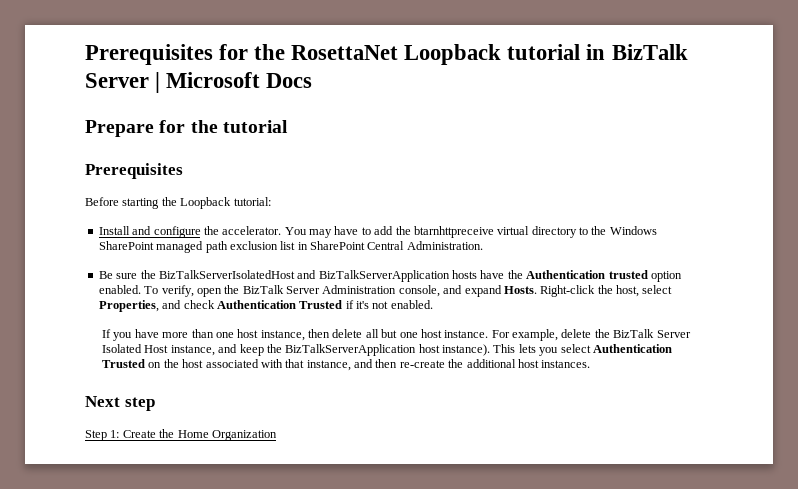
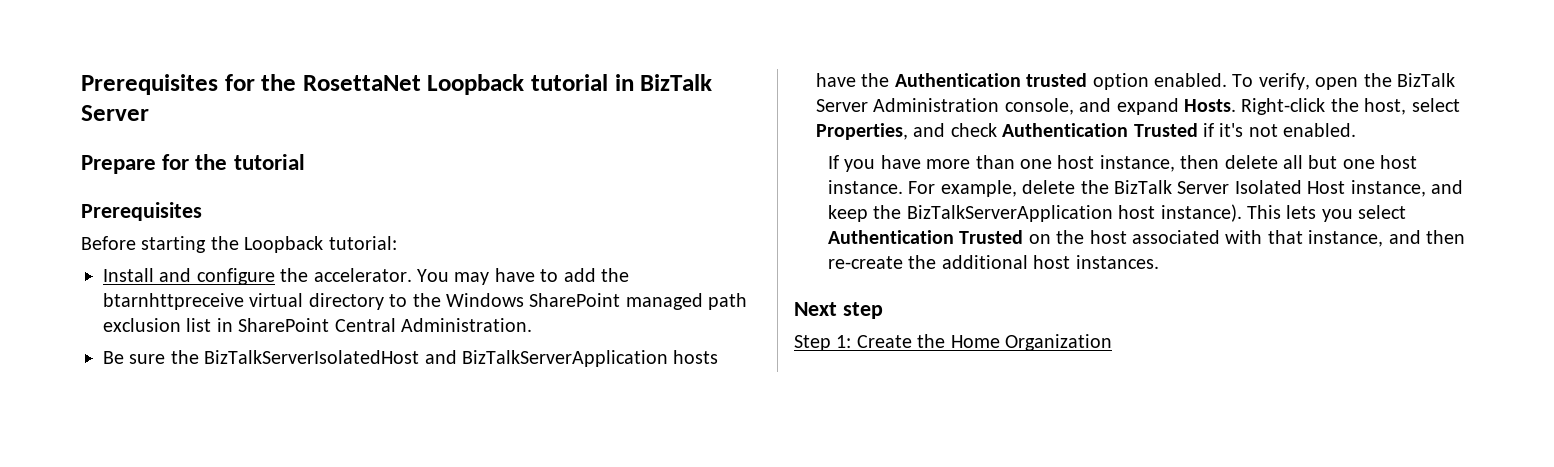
- Prerequisites for the RosettaNet Loopback tutorial in BizTalk Server | Microsoft Docs
+ Prerequisites for the RosettaNet Loopback tutorial in BizTalk Server

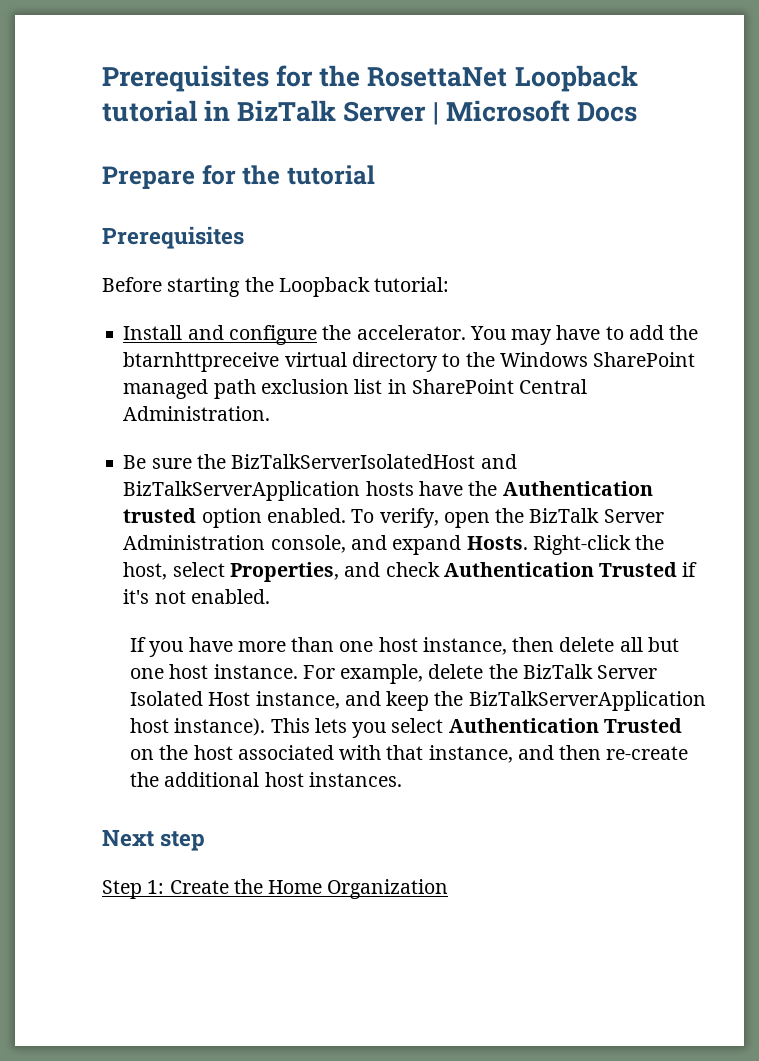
- Prerequisites for the RosettaNet Loopback tutorial in BizTalk Server
+ Prerequisites for the RosettaNet Loopback tutorial in BizTalk Server | Microsoft Docs

